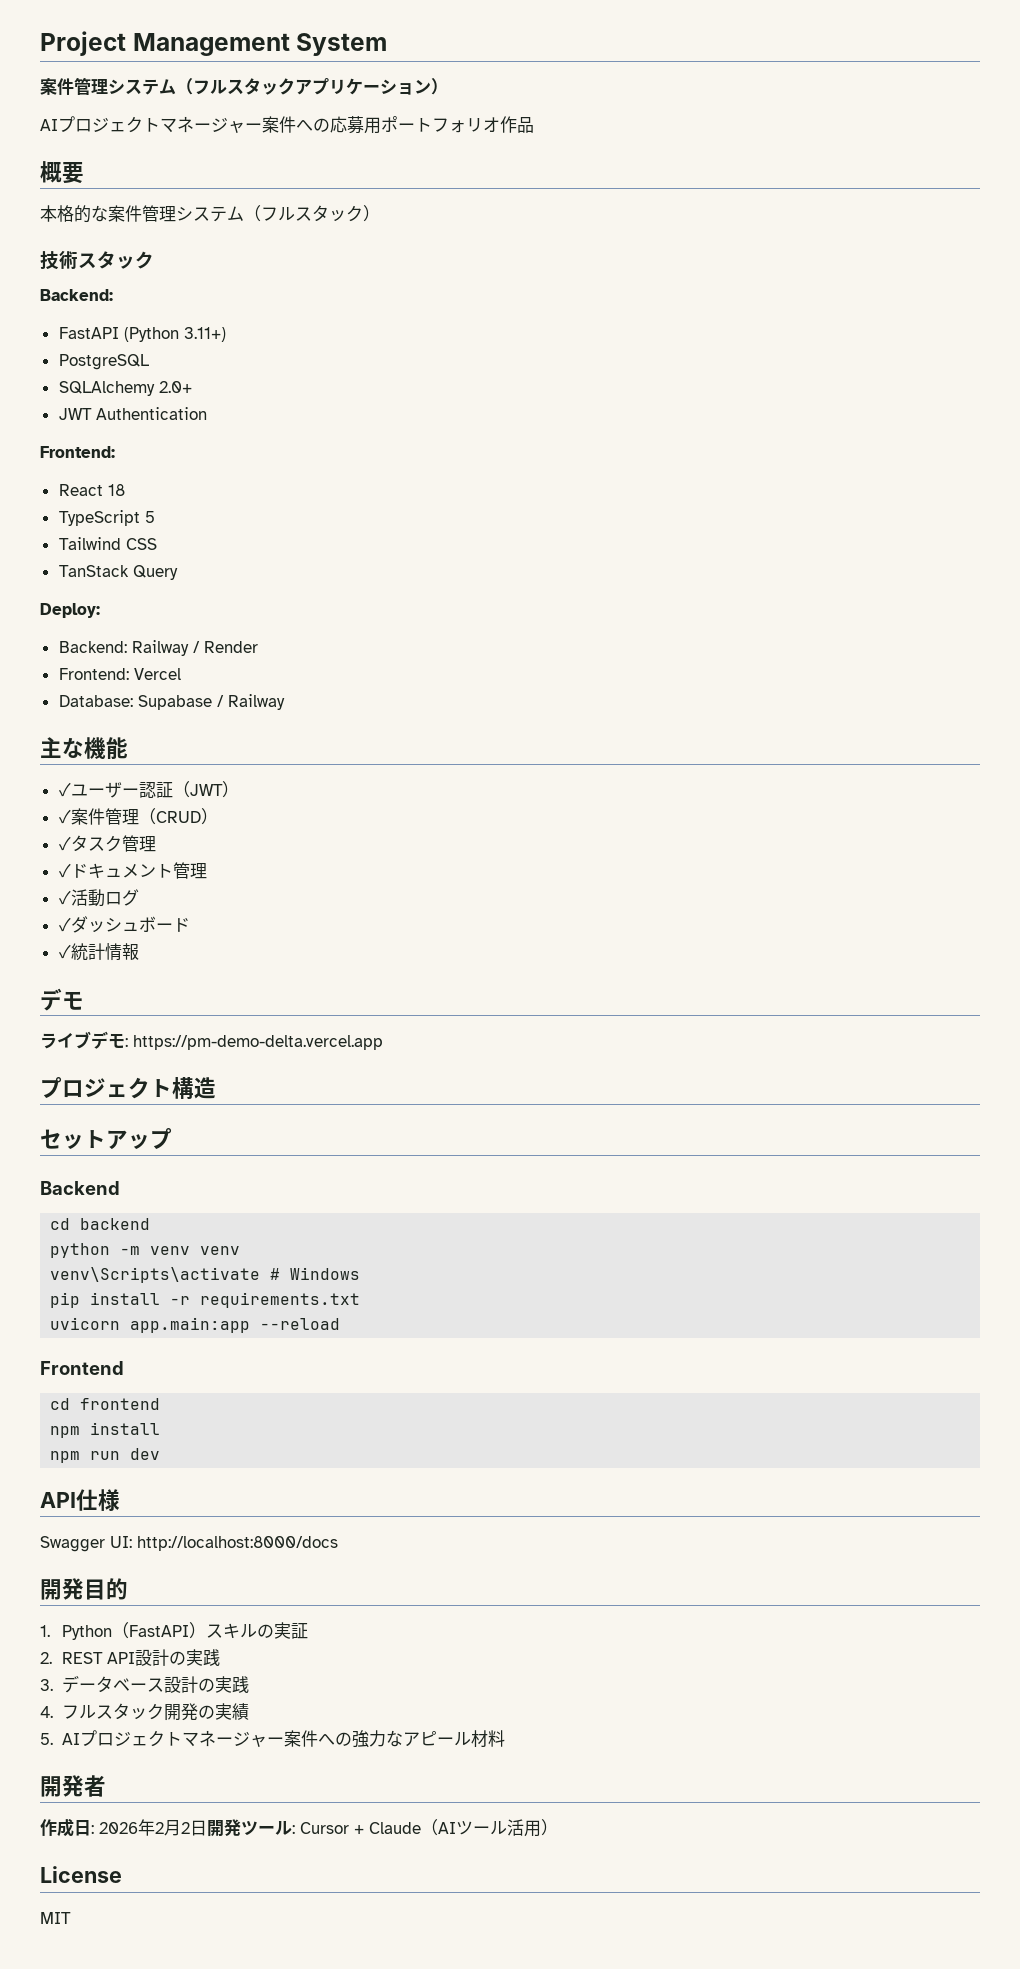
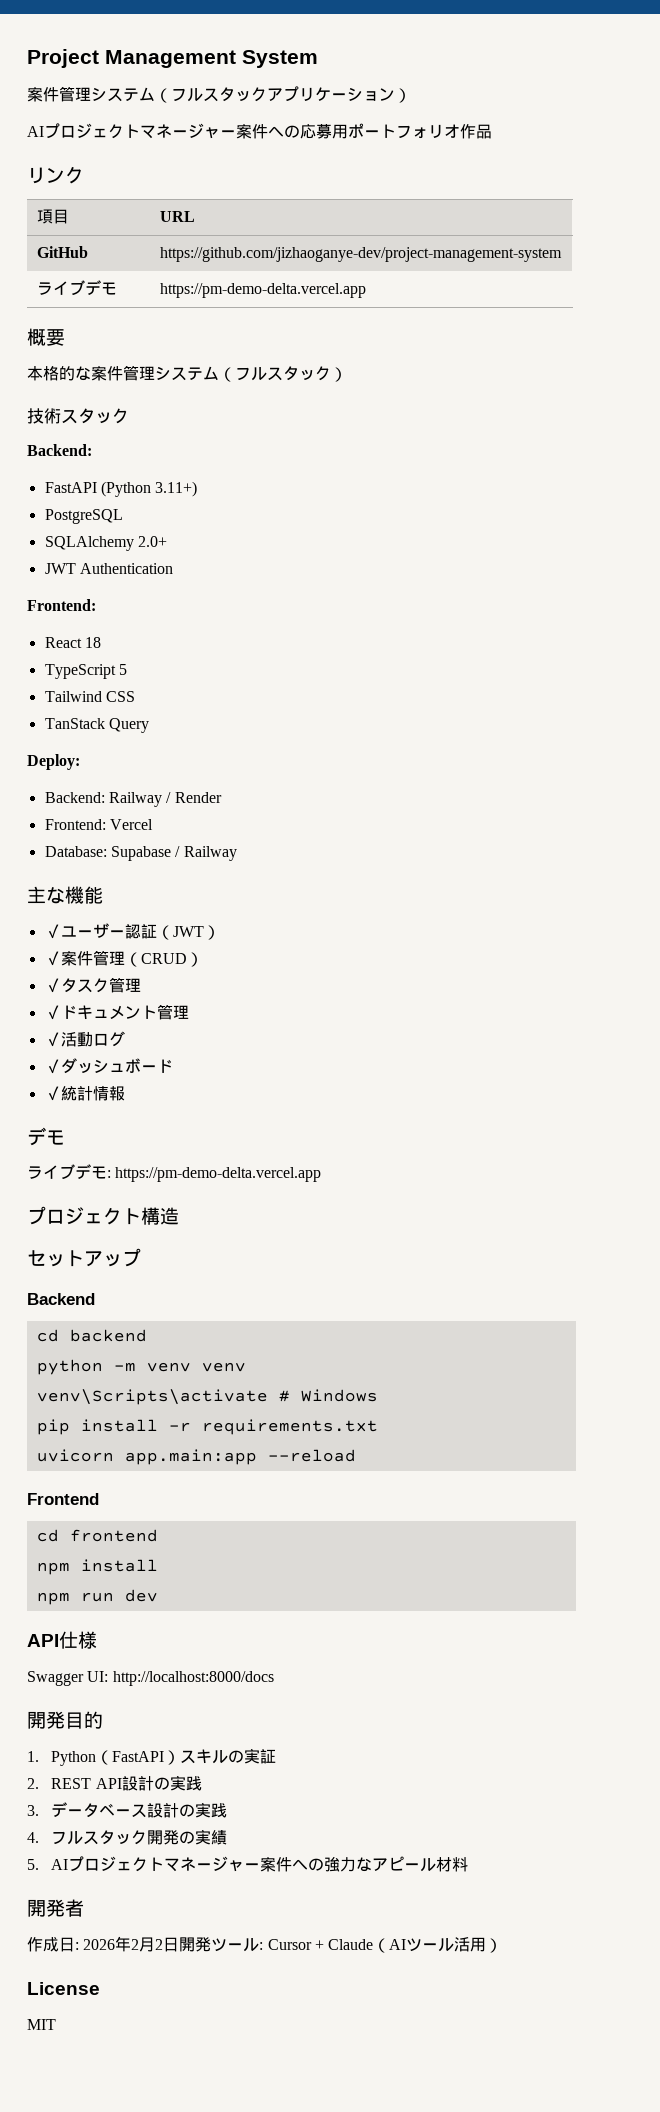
+ リンク
+ 項目 | URL
+ GitHub | https://github.com/jizhaoganye-dev/project-management-system
+ ライブデモ | https://pm-demo-delta.vercel.app

